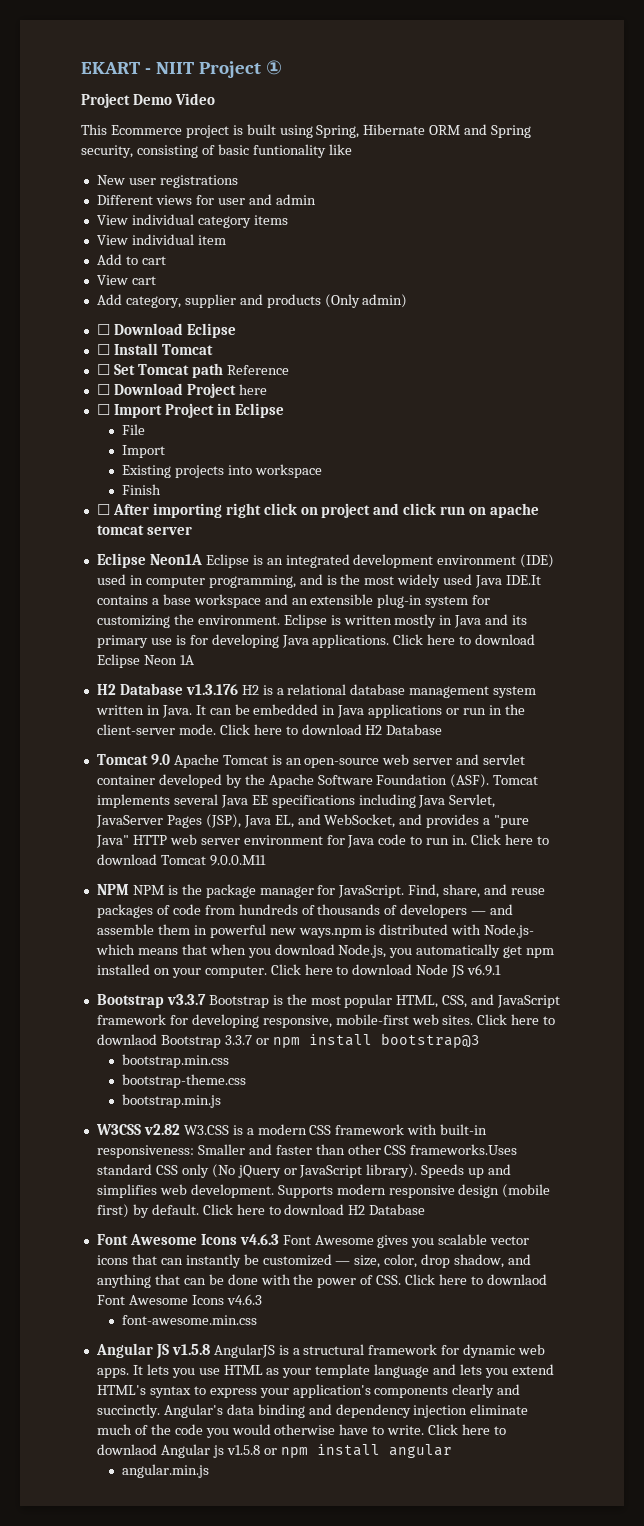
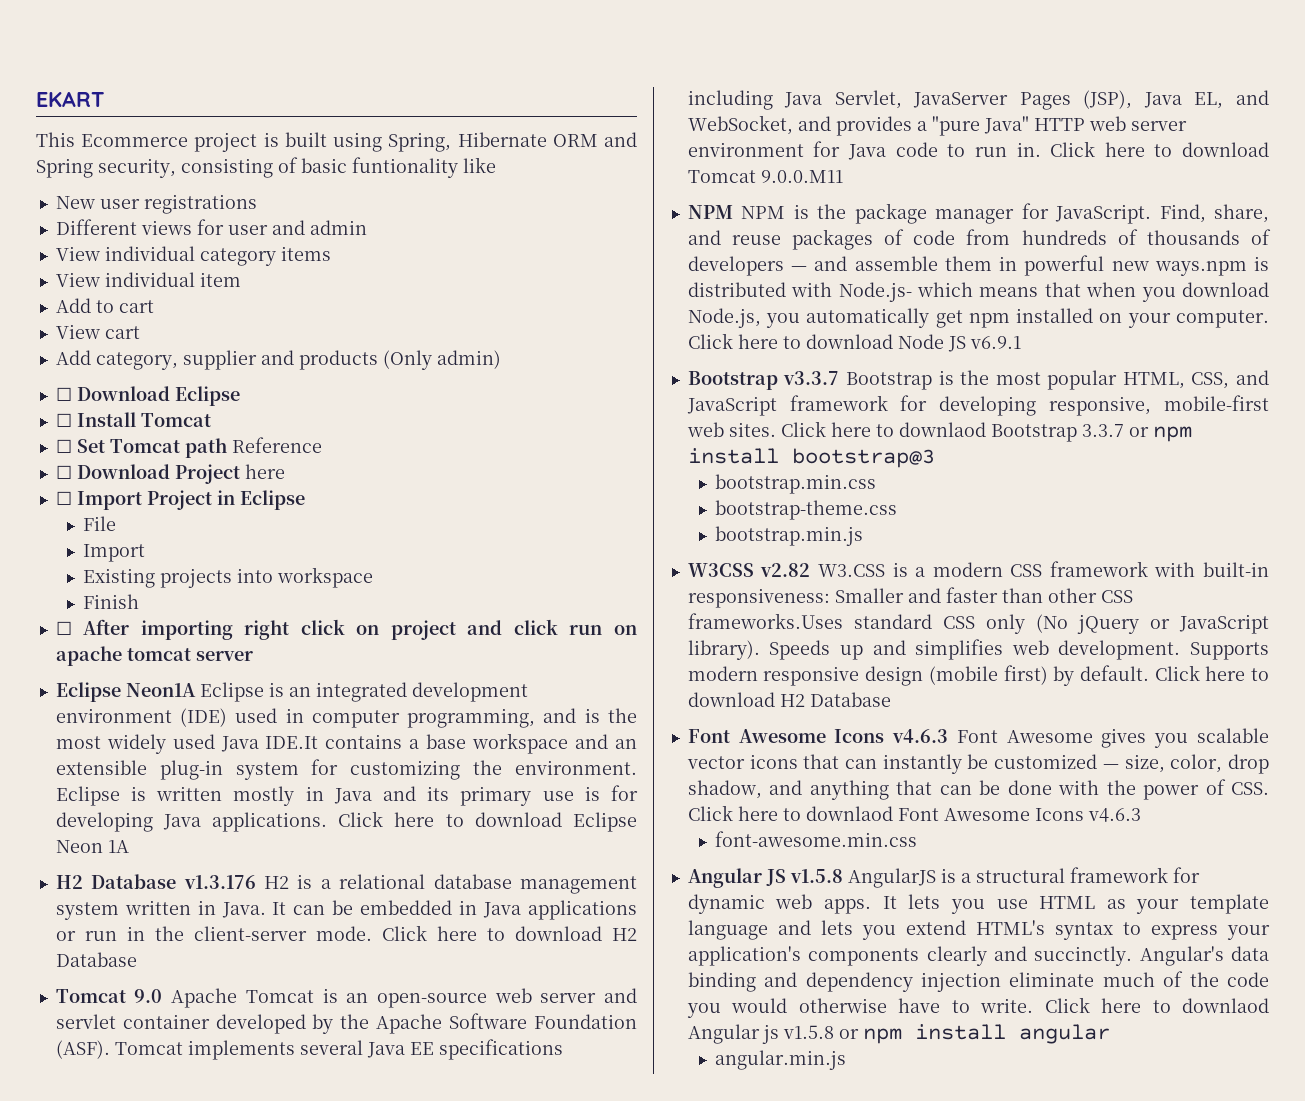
- EKART - NIIT Project ①
- Project Demo Video
+ EKART

